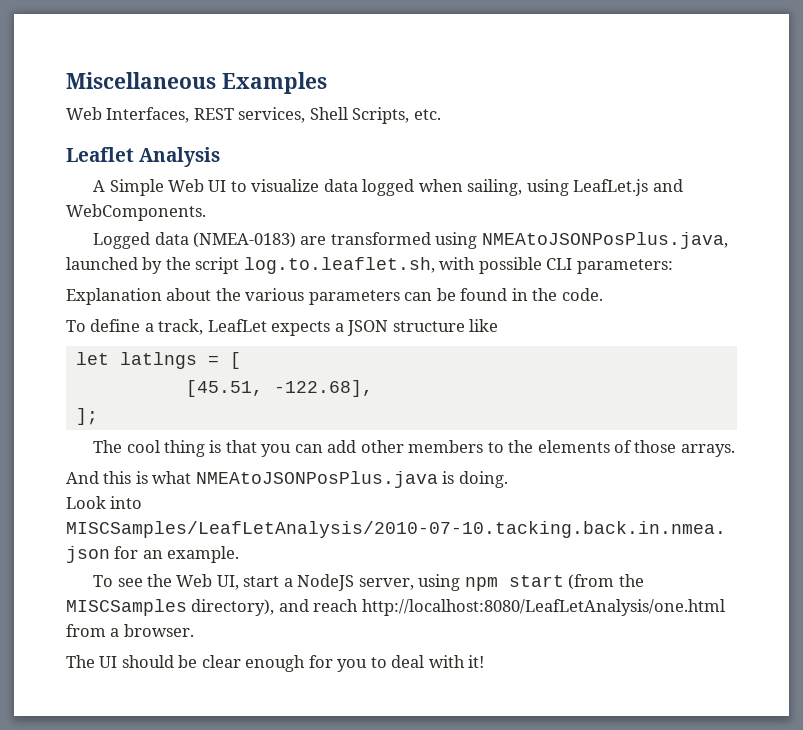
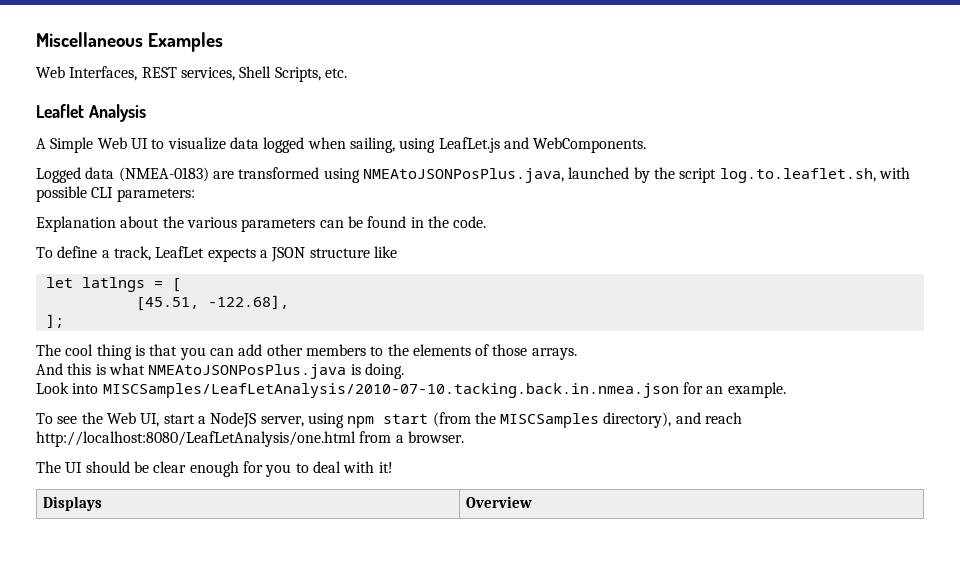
+ Displays | Overview

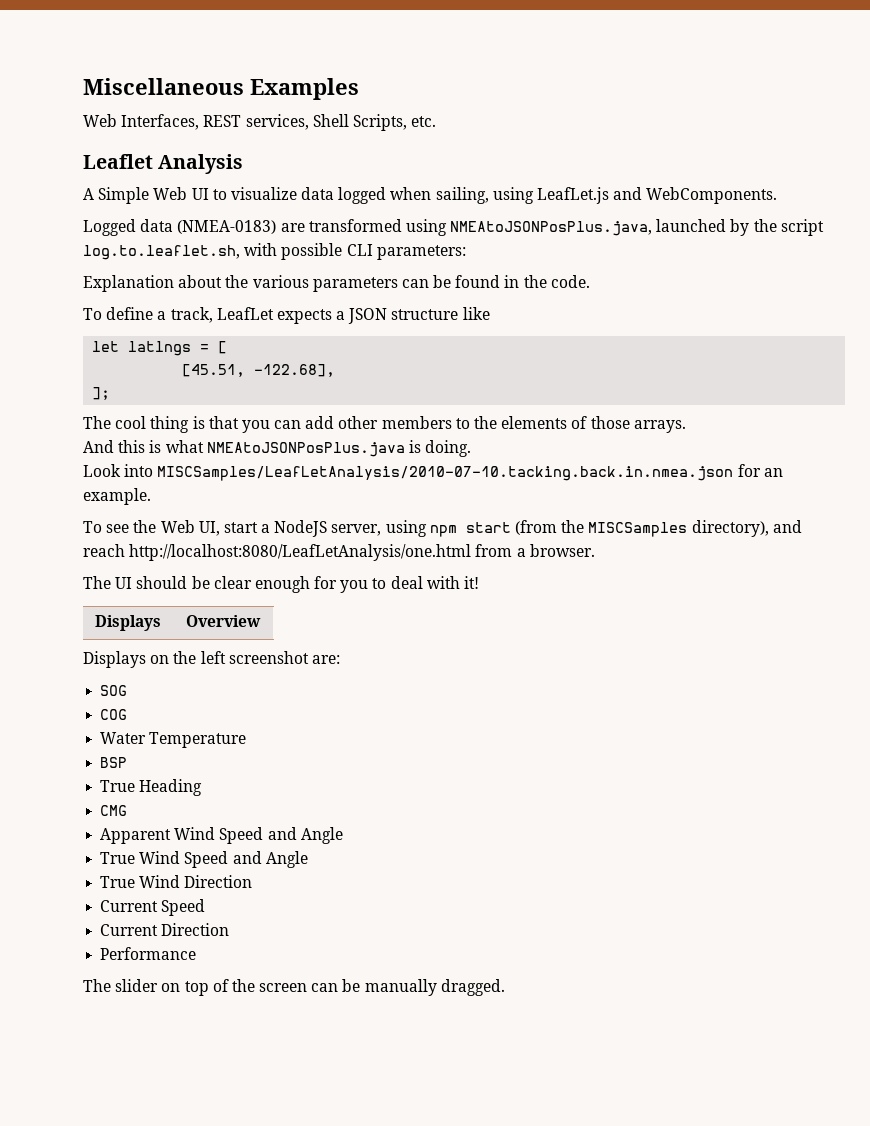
+ Displays on the left screenshot are:
+ SOG
+ COG
+ Water Temperature
+ BSP
+ True Heading
+ CMG
+ Apparent Wind Speed and Angle
+ True Wind Speed and Angle
+ True Wind Direction
+ Current Speed
+ Current Direction
+ Performance
+ The slider on top of the screen can be manually dragged.

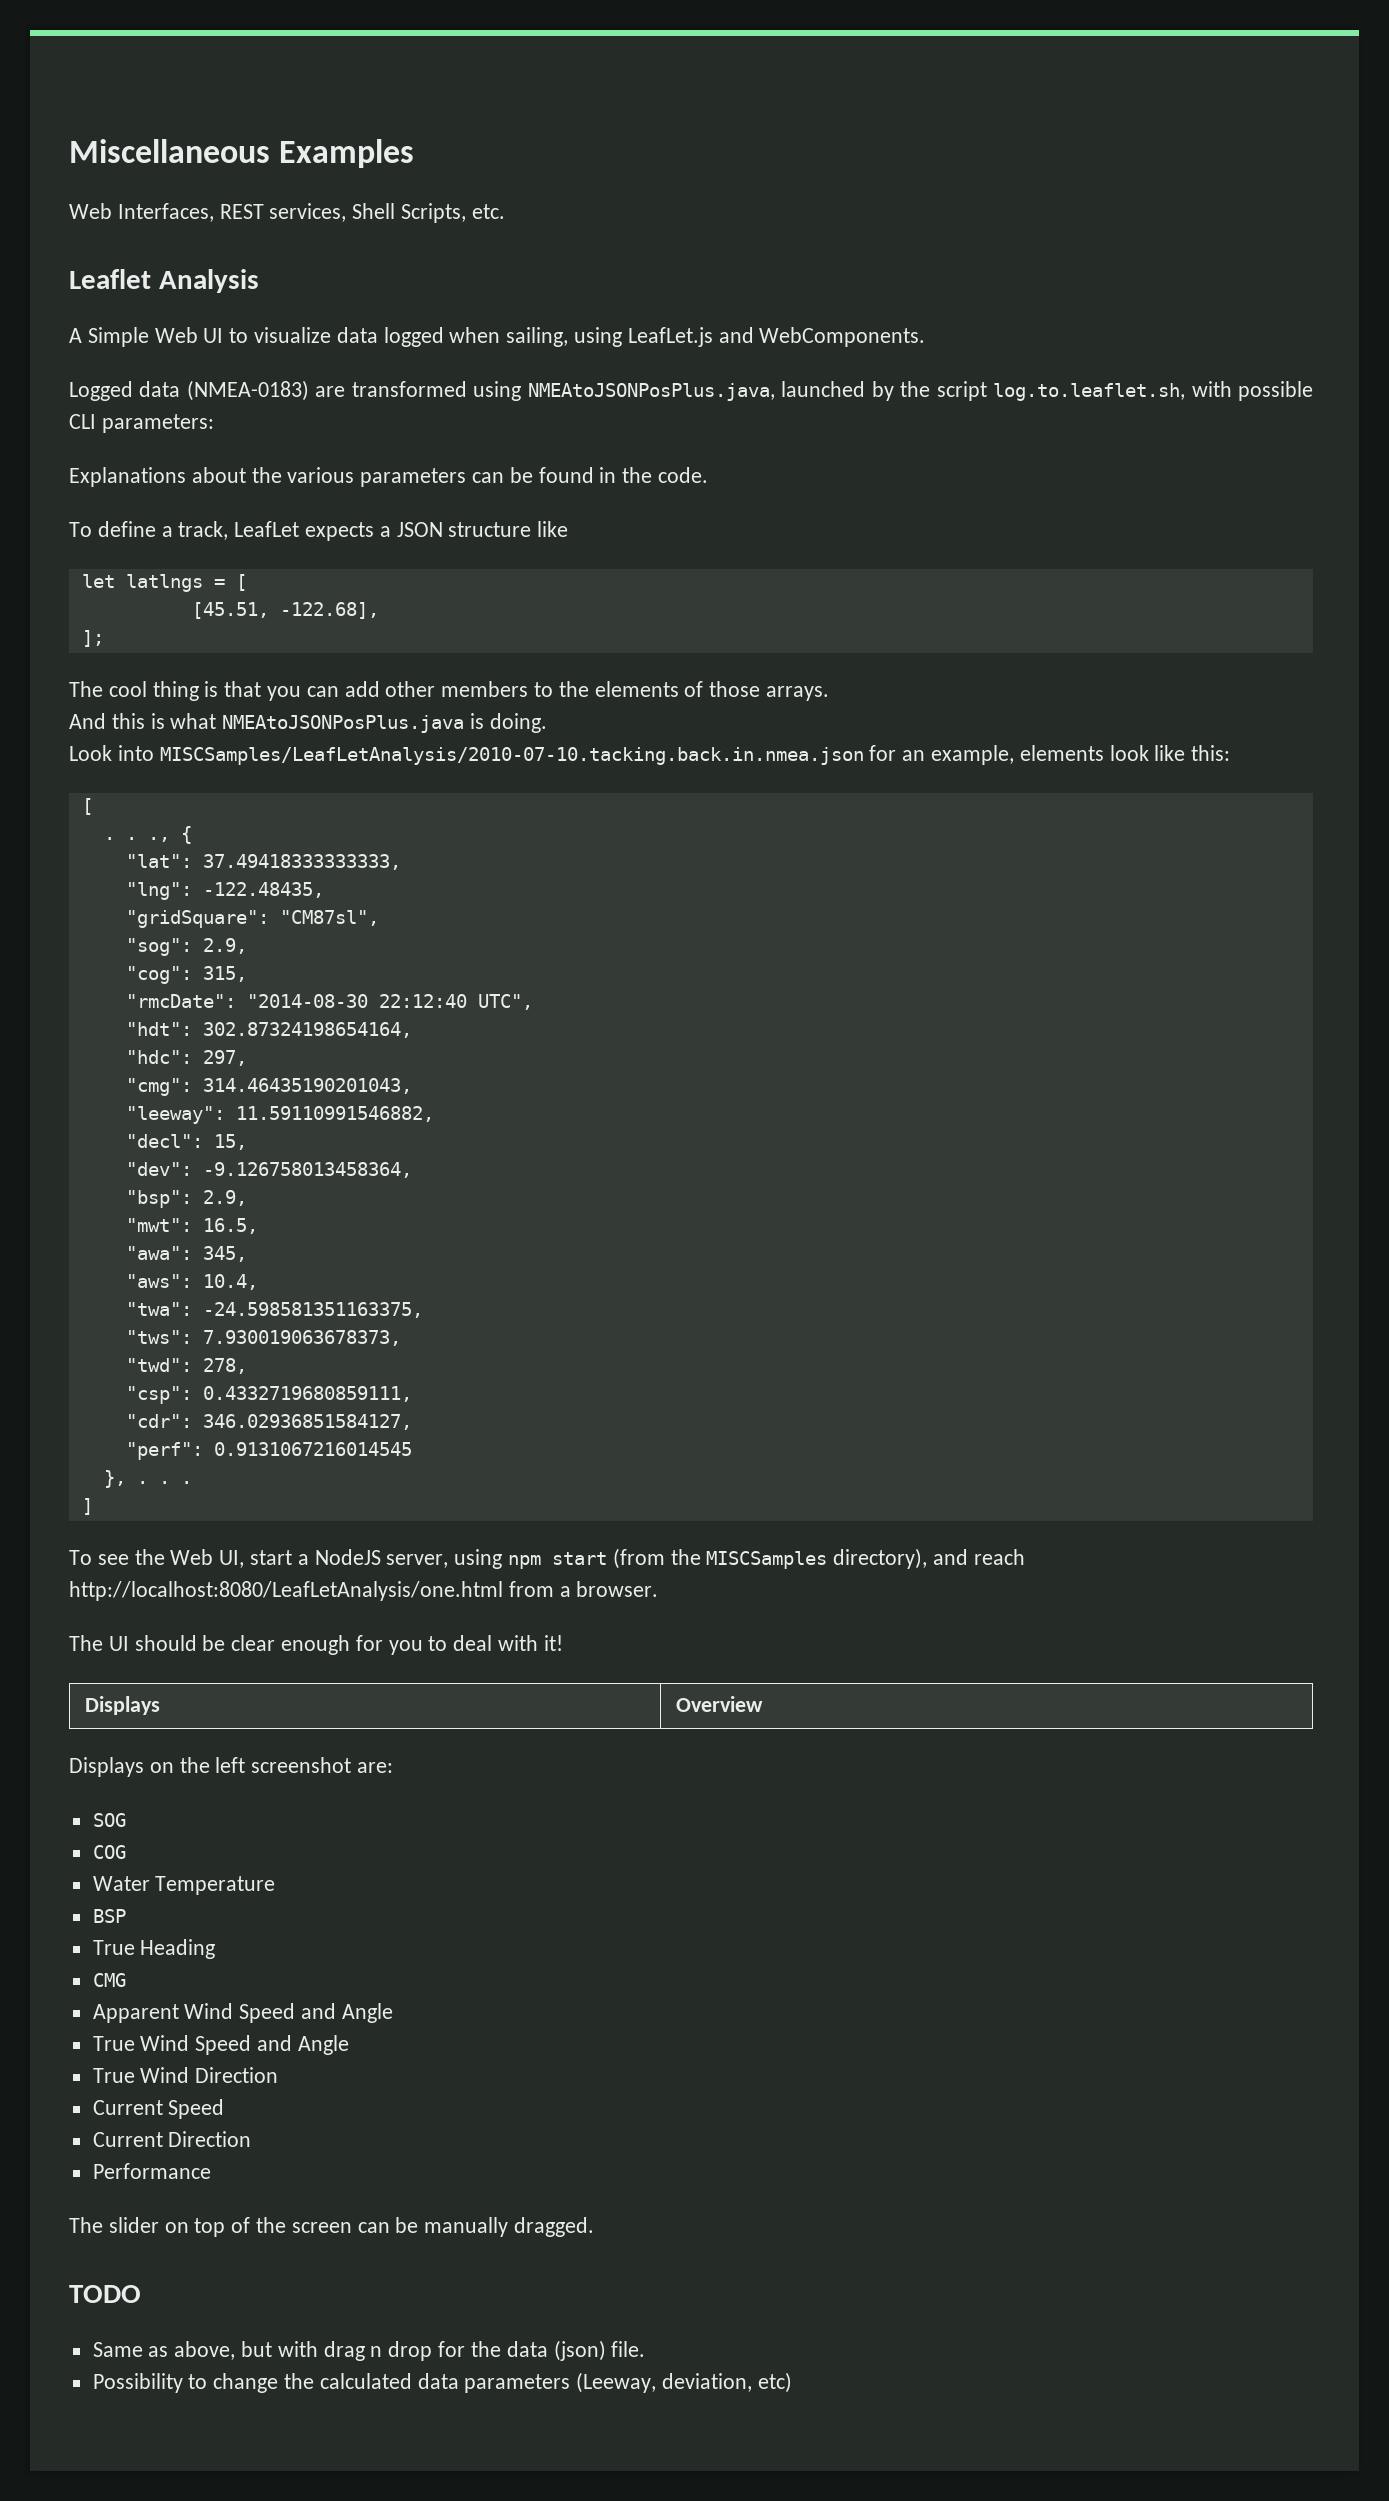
- Explanation about the various parameters can be found in the code.
+ Explanations about the various parameters can be found in the code.
- Look into MISCSamples/LeafLetAnalysis/2010-07-10.tacking.back.in.nmea.json for an example.
+ Look into MISCSamples/LeafLetAnalysis/2010-07-10.tacking.back.in.nmea.json for an example, elements look like this:
+ [
+ . . ., {
+ "lat": 37.49418333333333,
+ "lng": -122.48435,
+ "gridSquare": "CM87sl",
+ "sog": 2.9,
+ "cog": 315,
+ "rmcDate": "2014-08-30 22:12:40 UTC",
+ "hdt": 302.87324198654164,
+ "hdc": 297,
+ "cmg": 314.46435190201043,
+ "leeway": 11.59110991546882,
+ "decl": 15,
+ "dev": -9.126758013458364,
+ "bsp": 2.9,
+ "mwt": 16.5,
+ "awa": 345,
+ "aws": 10.4,
+ "twa": -24.598581351163375,
+ "tws": 7.930019063678373,
+ "twd": 278,
+ "csp": 0.4332719680859111,
+ "cdr": 346.02936851584127,
+ "perf": 0.9131067216014545
+ }, . . .
+ ]
+ TODO
+ Same as above, but with drag n drop for the data (json) file.
+ Possibility to change the calculated data parameters (Leeway, deviation, etc)

